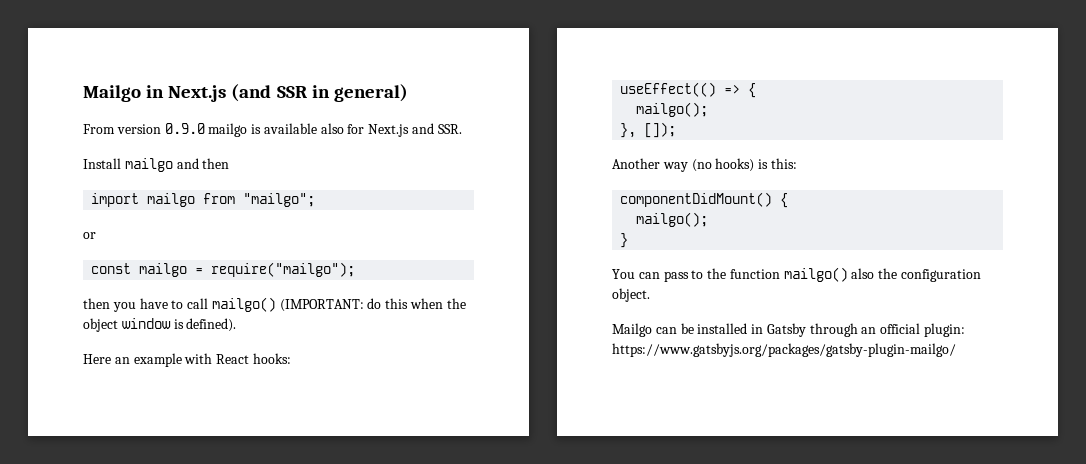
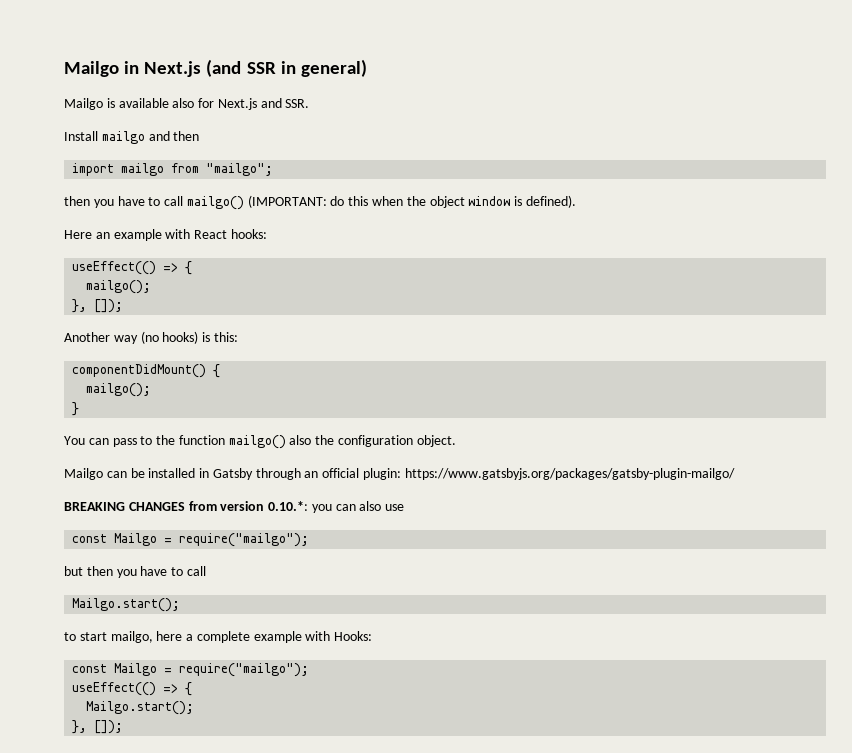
- From version 0.9.0 mailgo is available also for Next.js and SSR.
+ Mailgo is available also for Next.js and SSR.
- or
- const mailgo = require("mailgo");
+ BREAKING CHANGES from version 0.10.*: you can also use
+ const Mailgo = require("mailgo");
+ but then you have to call
+ Mailgo.start();
+ to start mailgo, here a complete example with Hooks:
+ const Mailgo = require("mailgo");
+ useEffect(() => {
+ Mailgo.start();
+ }, []);

